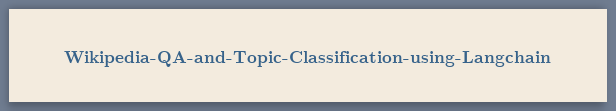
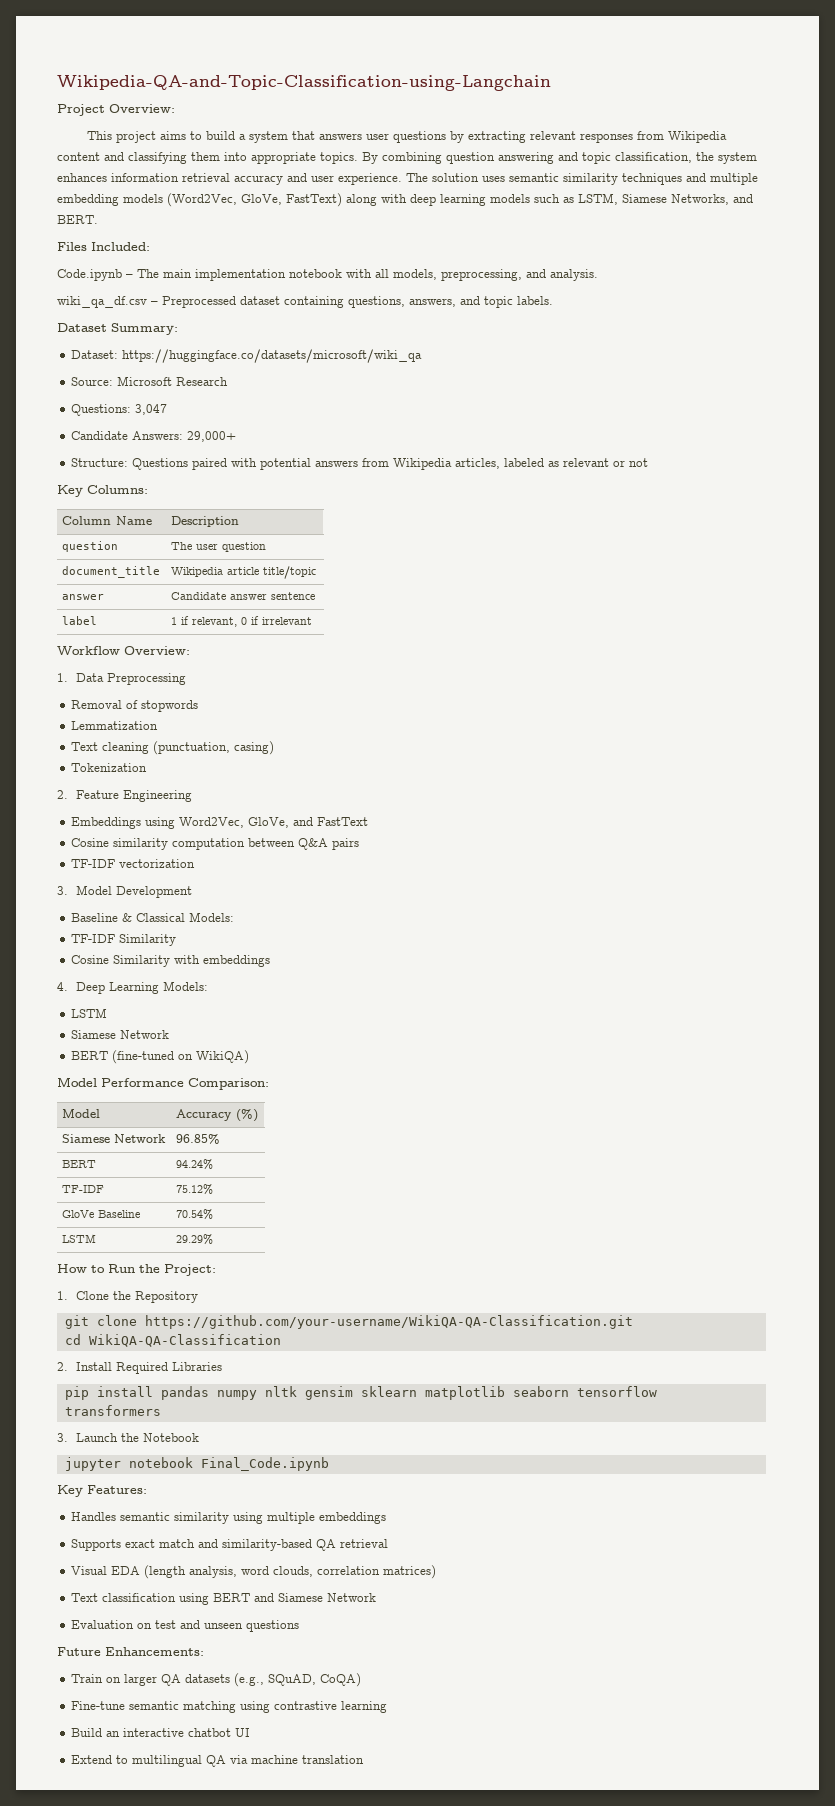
+ Project Overview:
+ This project aims to build a system that answers user questions by extracting relevant responses from Wikipedia content and classifying them into appropriate topics. By combining question answering and topic classification, the system enhances information retrieval accuracy and user experience. The solution uses semantic similarity techniques and multiple embedding models (Word2Vec, GloVe, FastText) along with deep learning models such as LSTM, Siamese Networks, and BERT.
+ Files Included:
+ Code.ipynb – The main implementation notebook with all models, preprocessing, and analysis.
+ wiki_qa_df.csv – Preprocessed dataset containing questions, answers, and topic labels.
+ Dataset Summary:
+ Dataset: https://huggingface.co/datasets/microsoft/wiki_qa
+ Source: Microsoft Research
+ Questions: 3,047
+ Candidate Answers: 29,000+
+ Structure: Questions paired with potential answers from Wikipedia articles, labeled as relevant or not
+ Key Columns:
+ Column Name | Description
+ question | The user question
+ document_title | Wikipedia article title/topic
+ answer | Candidate answer sentence
+ label | 1 if relevant, 0 if irrelevant
+ Workflow Overview:
+ 1. Data Preprocessing
+ Removal of stopwords
+ Lemmatization
+ Text cleaning (punctuation, casing)
+ Tokenization
+ 2. Feature Engineering
+ Embeddings using Word2Vec, GloVe, and FastText
+ Cosine similarity computation between Q&A pairs
+ TF-IDF vectorization
+ 3. Model Development
+ Baseline & Classical Models:
+ TF-IDF Similarity
+ Cosine Similarity with embeddings
+ 4. Deep Learning Models:
+ LSTM
+ Siamese Network
+ BERT (fine-tuned on WikiQA)
+ Model Performance Comparison:
+ Model | Accuracy (%)
+ Siamese Network | 96.85%
+ BERT | 94.24%
+ TF-IDF | 75.12%
+ GloVe Baseline | 70.54%
+ LSTM | 29.29%
+ How to Run the Project:
+ 1. Clone the Repository
+ git clone https://github.com/your-username/WikiQA-QA-Classification.git
+ cd WikiQA-QA-Classification
+ 2. Install Required Libraries
+ pip install pandas numpy nltk gensim sklearn matplotlib seaborn tensorflow transformers
+ 3. Launch the Notebook
+ jupyter notebook Final_Code.ipynb
+ Key Features:
+ Handles semantic similarity using multiple embeddings
+ Supports exact match and similarity-based QA retrieval
+ Visual EDA (length analysis, word clouds, correlation matrices)
+ Text classification using BERT and Siamese Network
+ Evaluation on test and unseen questions
+ Future Enhancements:
+ Train on larger QA datasets (e.g., SQuAD, CoQA)
+ Fine-tune semantic matching using contrastive learning
+ Build an interactive chatbot UI
+ Extend to multilingual QA via machine translation

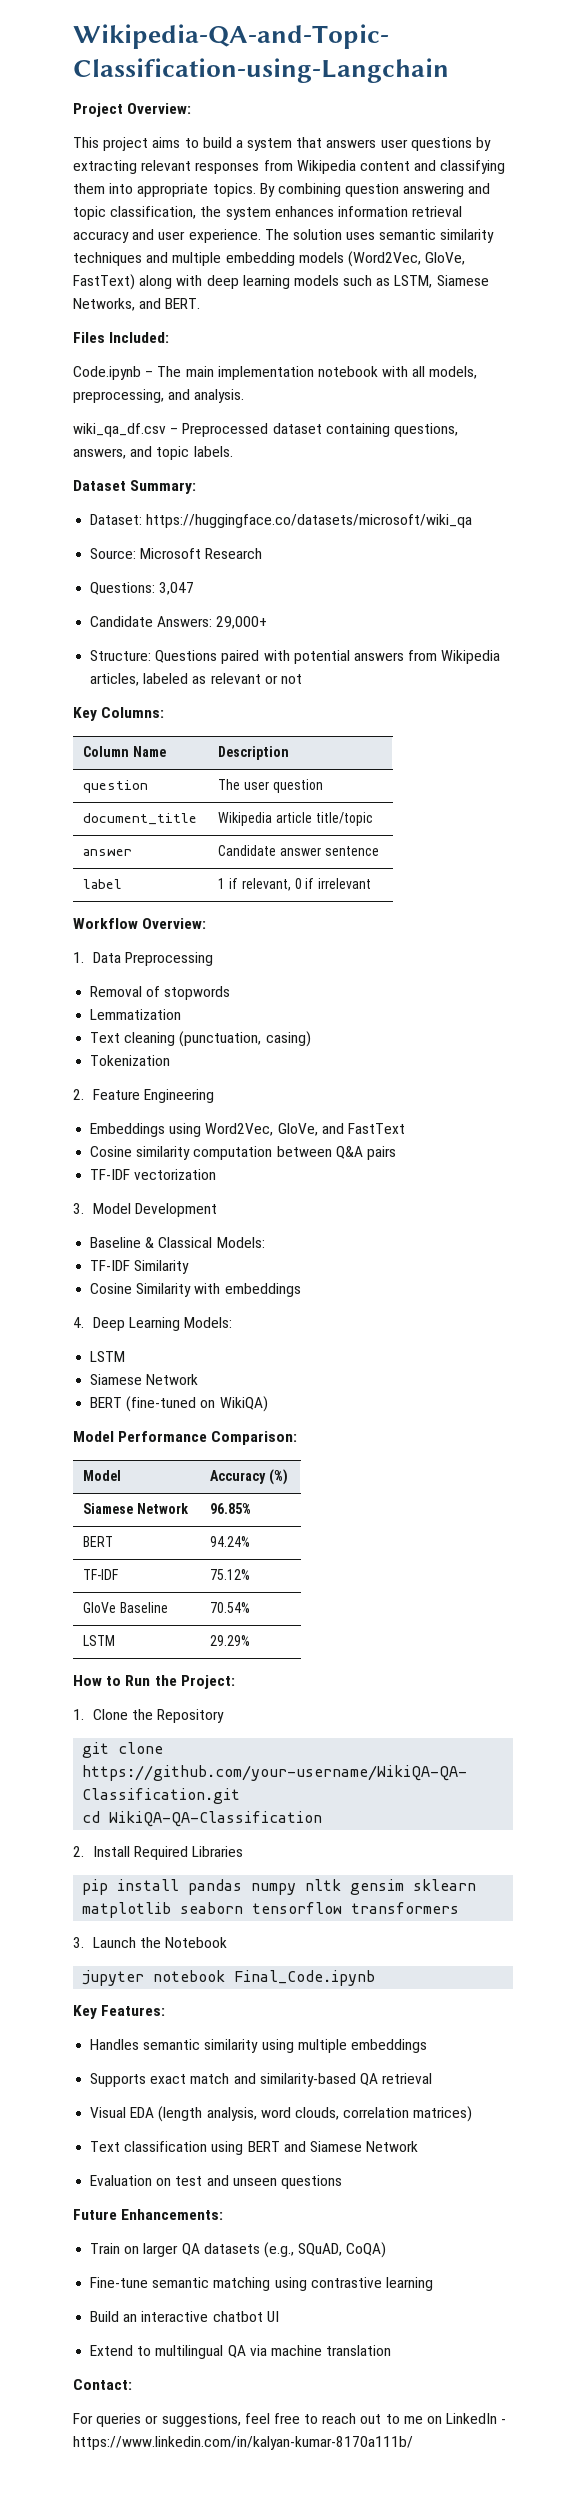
+ Contact:
+ For queries or suggestions, feel free to reach out to me on LinkedIn - https://www.linkedin.com/in/kalyan-kumar-8170a111b/

